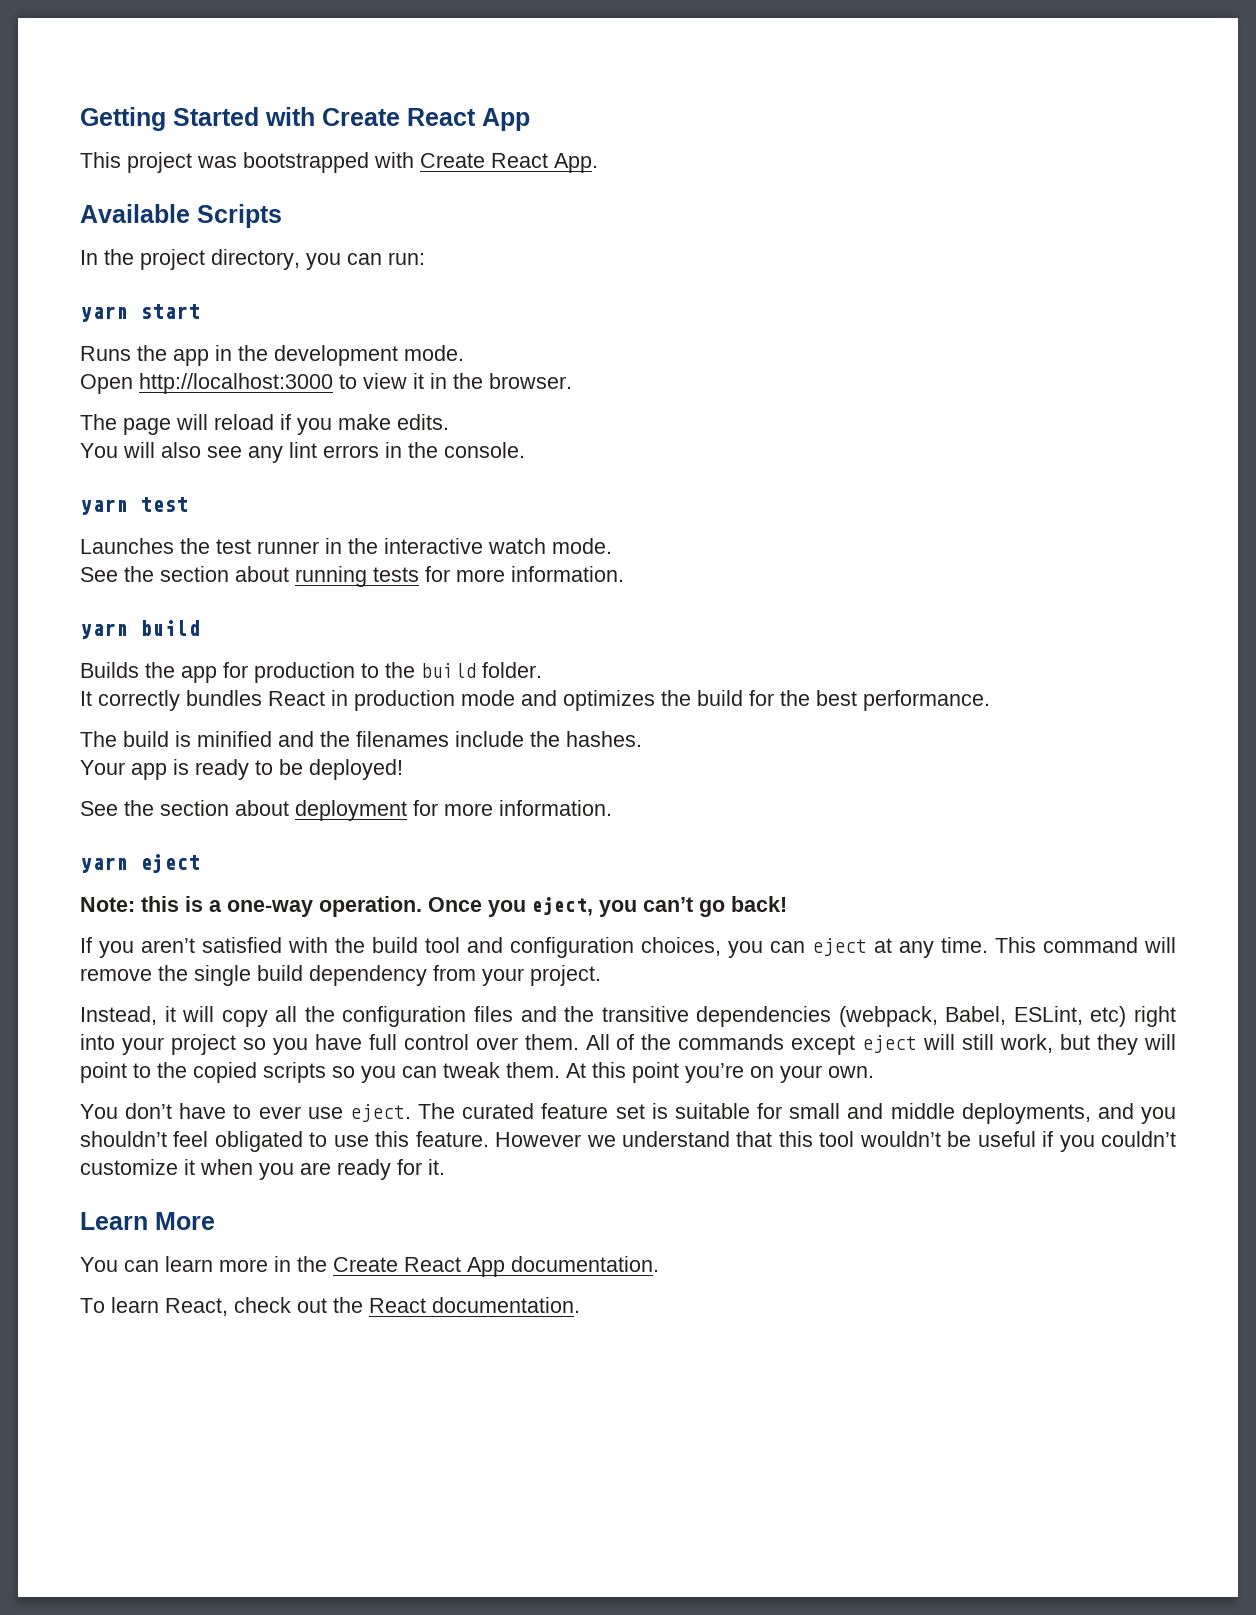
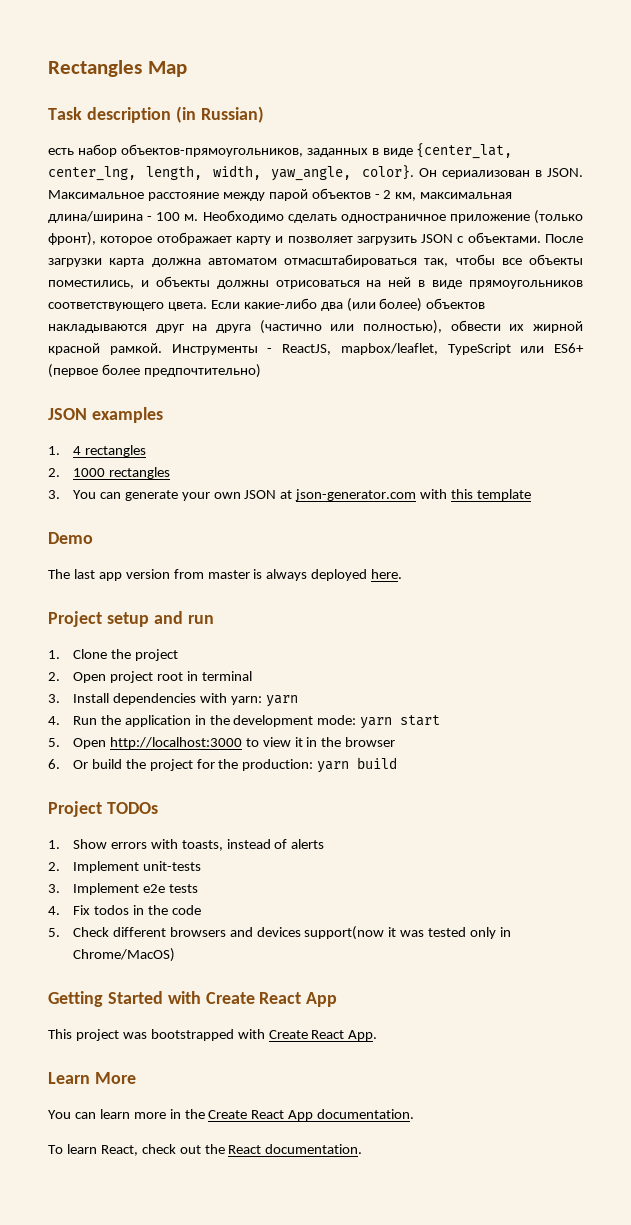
+ Rectangles Map
+ Task description (in Russian)
+ есть набор объектов-прямоугольников, заданных в виде {center_lat, center_lng, length, width, yaw_angle, color}. Он сериализован в JSON. Максимальное расстояние между парой объектов - 2 км, максимальная длина/ширина - 100 м. Необходимо сделать одностраничное приложение (только фронт), которое отображает карту и позволяет загрузить JSON с объектами. После загрузки карта должна автоматом отмасштабироваться так, чтобы все объекты поместились, и объекты должны отрисоваться на ней в виде прямоугольников соответствующего цвета. Если какие-либо два (или более) объектов накладываются друг на друга (частично или полностью), обвести их жирной красной рамкой. Инструменты - ReactJS, mapbox/leaflet, TypeScript или ES6+ (первое более предпочтительно)
+ JSON examples
+ 1. 4 rectangles
+ 2. 1000 rectangles
+ 3. You can generate your own JSON at json-generator.com with this template
+ Demo
+ The last app version from master is always deployed here.
+ Project setup and run
+ 1. Clone the project
+ 2. Open project root in terminal
+ 3. Install dependencies with yarn: yarn
+ 4. Run the application in the development mode: yarn start
+ 5. Open http://localhost:3000 to view it in the browser
+ 6. Or build the project for the production: yarn build
+ Project TODOs
+ 1. Show errors with toasts, instead of alerts
+ 2. Implement unit-tests
+ 3. Implement e2e tests
+ 4. Fix todos in the code
+ 5. Check different browsers and devices support(now it was tested only in Chrome/MacOS)
- Available Scripts
- In the project directory, you can run:
- yarn start
- Runs the app in the development mode.
- Open http://localhost:3000 to view it in the browser.
- The page will reload if you make edits.
- You will also see any lint errors in the console.
- yarn test
- Launches the test runner in the interactive watch mode.
- See the section about running tests for more information.
- yarn build
- Builds the app for production to the build folder.
- It correctly bundles React in production mode and optimizes the build for the best performance.
- The build is minified and the filenames include the hashes.
- Your app is ready to be deployed!
- See the section about deployment for more information.
- yarn eject
- Note: this is a one-way operation. Once you eject, you can’t go back!
- If you aren’t satisfied with the build tool and configuration choices, you can eject at any time. This command will remove the single build dependency from your project.
- Instead, it will copy all the configuration files and the transitive dependencies (webpack, Babel, ESLint, etc) right into your project so you have full control over them. All of the commands except eject will still work, but they will point to the copied scripts so you can tweak them. At this point you’re on your own.
- You don’t have to ever use eject. The curated feature set is suitable for small and middle deployments, and you shouldn’t feel obligated to use this feature. However we understand that this tool wouldn’t be useful if you couldn’t customize it when you are ready for it.

